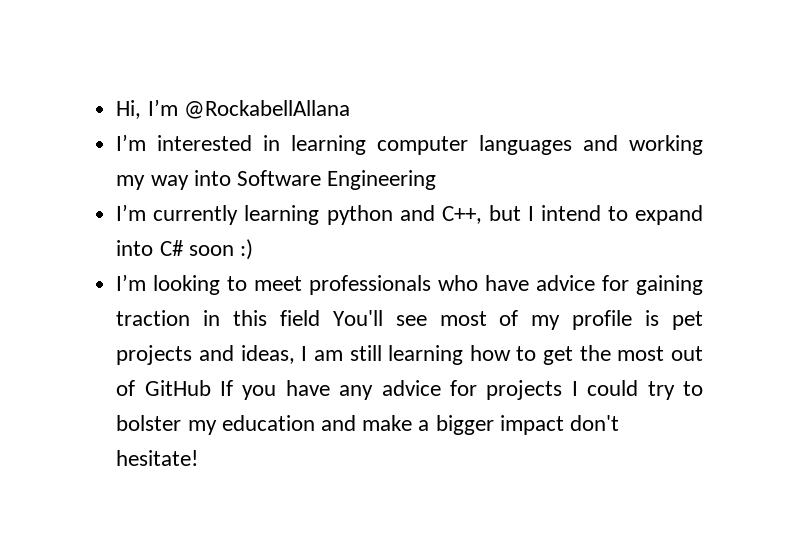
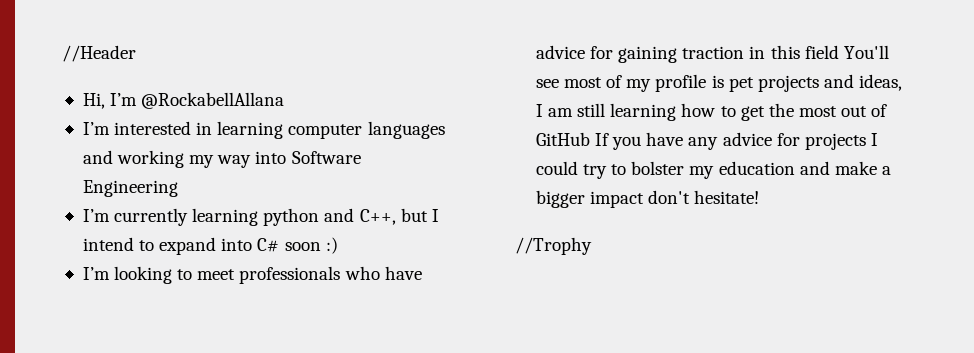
+ //Header
+ //Trophy

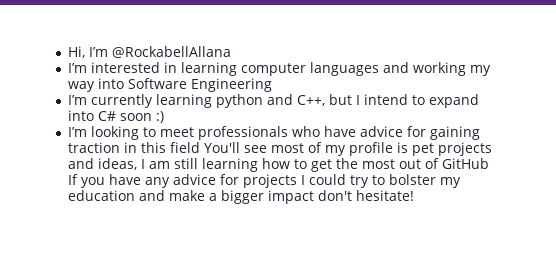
- //Header
- //Trophy

